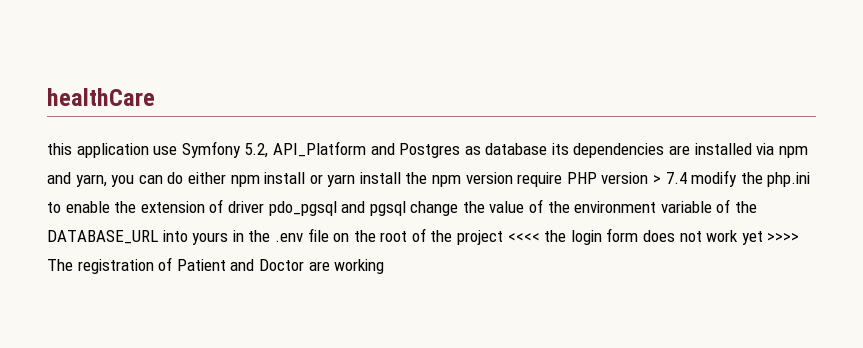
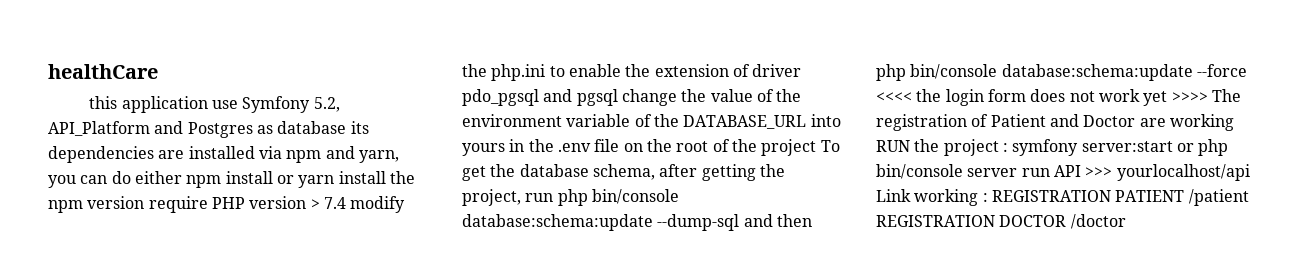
- this application use Symfony 5.2, API_Platform and Postgres as database its dependencies are installed via npm and yarn, you can do either npm install or yarn install the npm version require PHP version > 7.4 modify the php.ini to enable the extension of driver pdo_pgsql and pgsql change the value of the environment variable of the DATABASE_URL into yours in the .env file on the root of the project <<<< the login form does not work yet >>>> The registration of Patient and Doctor are working
+ this application use Symfony 5.2, API_Platform and Postgres as database its dependencies are installed via npm and yarn, you can do either npm install or yarn install the npm version require PHP version > 7.4 modify the php.ini to enable the extension of driver pdo_pgsql and pgsql change the value of the environment variable of the DATABASE_URL into yours in the .env file on the root of the project To get the database schema, after getting the project, run php bin/console database:schema:update --dump-sql and then php bin/console database:schema:update --force <<<< the login form does not work yet >>>> The registration of Patient and Doctor are working RUN the project : symfony server:start or php bin/console server run API >>> yourlocalhost/api Link working : REGISTRATION PATIENT /patient REGISTRATION DOCTOR /doctor

